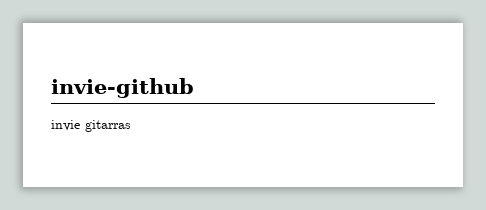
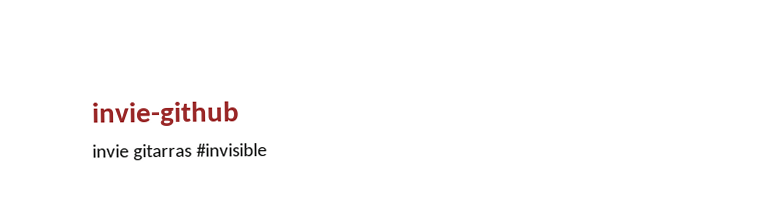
- invie gitarras
+ invie gitarras #invisible

